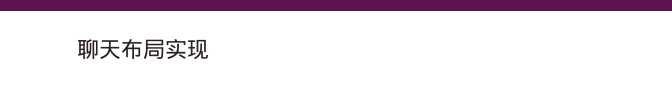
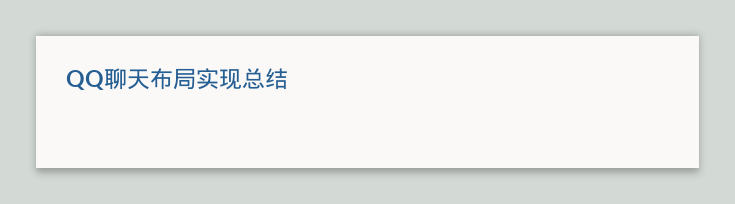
- 聊天布局实现
+ QQ聊天布局实现总结

